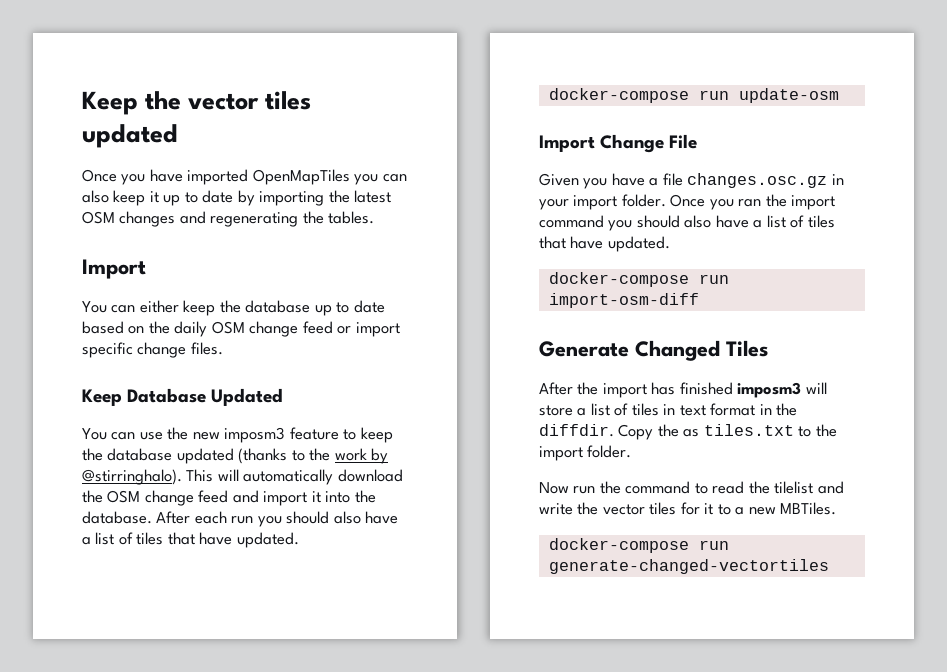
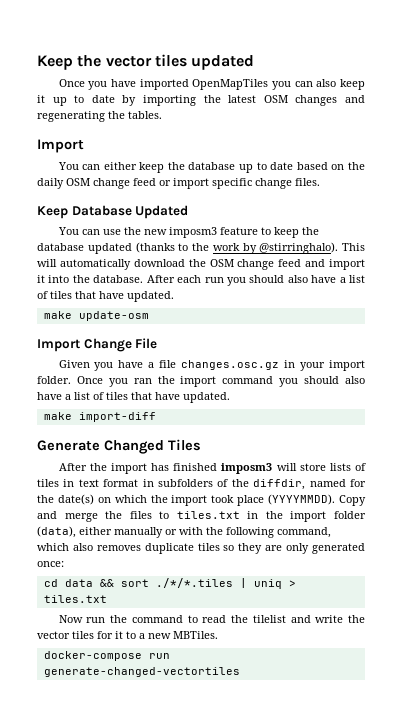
- docker-compose run update-osm
+ make update-osm
- docker-compose run import-osm-diff
+ make import-diff
- After the import has finished imposm3 will store a list of tiles in text format in the diffdir. Copy the as tiles.txt to the import folder.
+ After the import has finished imposm3 will store lists of tiles in text format in subfolders of the diffdir, named for the date(s) on which the import took place (YYYYMMDD). Copy and merge the files to tiles.txt in the import folder (data), either manually or with the following command, which also removes duplicate tiles so they are only generated once:
+ cd data && sort ./*/*.tiles | uniq > tiles.txt

